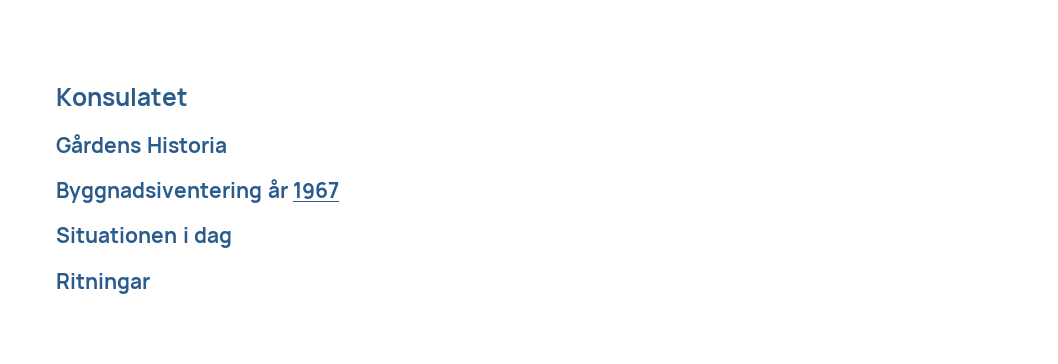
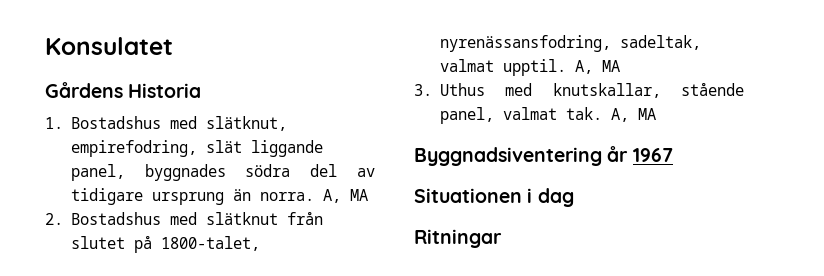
+ 1. Bostadshus med slätknut, empirefodring, slät liggande panel, byggnades södra del av tidigare ursprung än norra. A, MA
+ 2. Bostadshus med slätknut från slutet på 1800-talet, nyrenässansfodring, sadeltak, valmat upptil. A, MA
+ 3. Uthus med knutskallar, stående panel, valmat tak. A, MA

